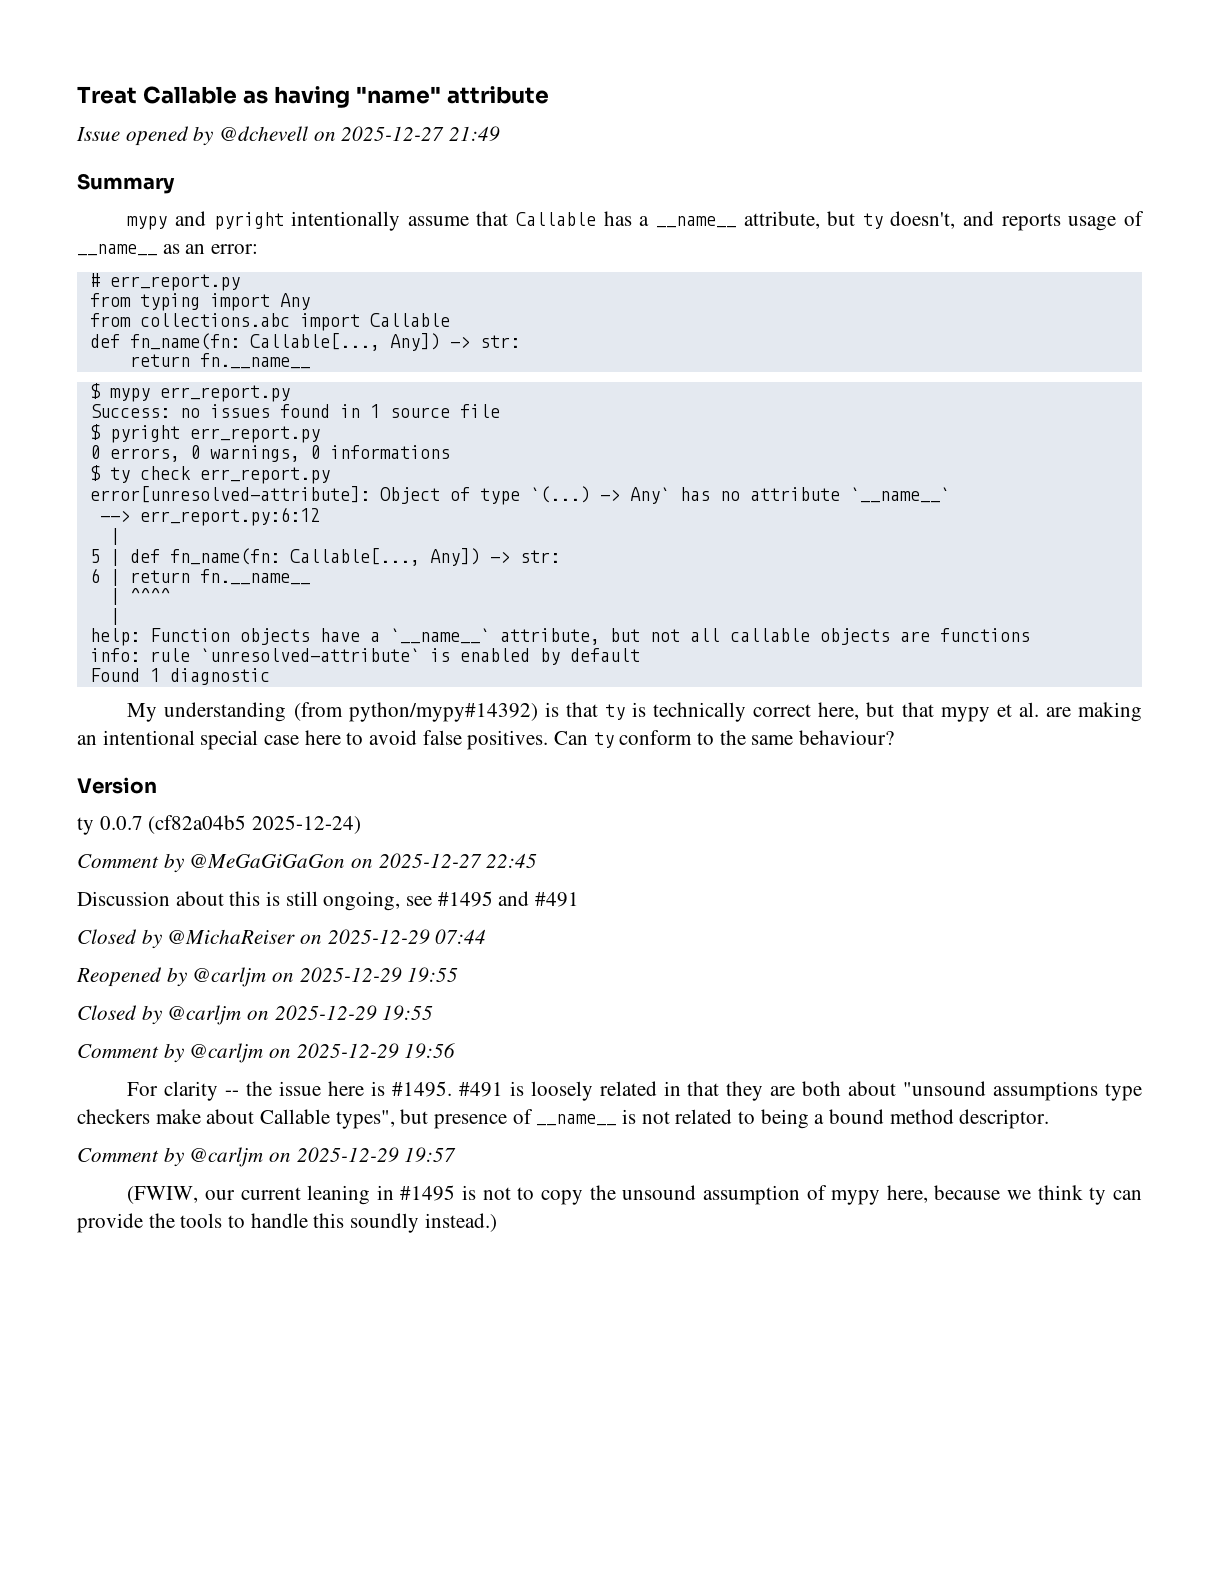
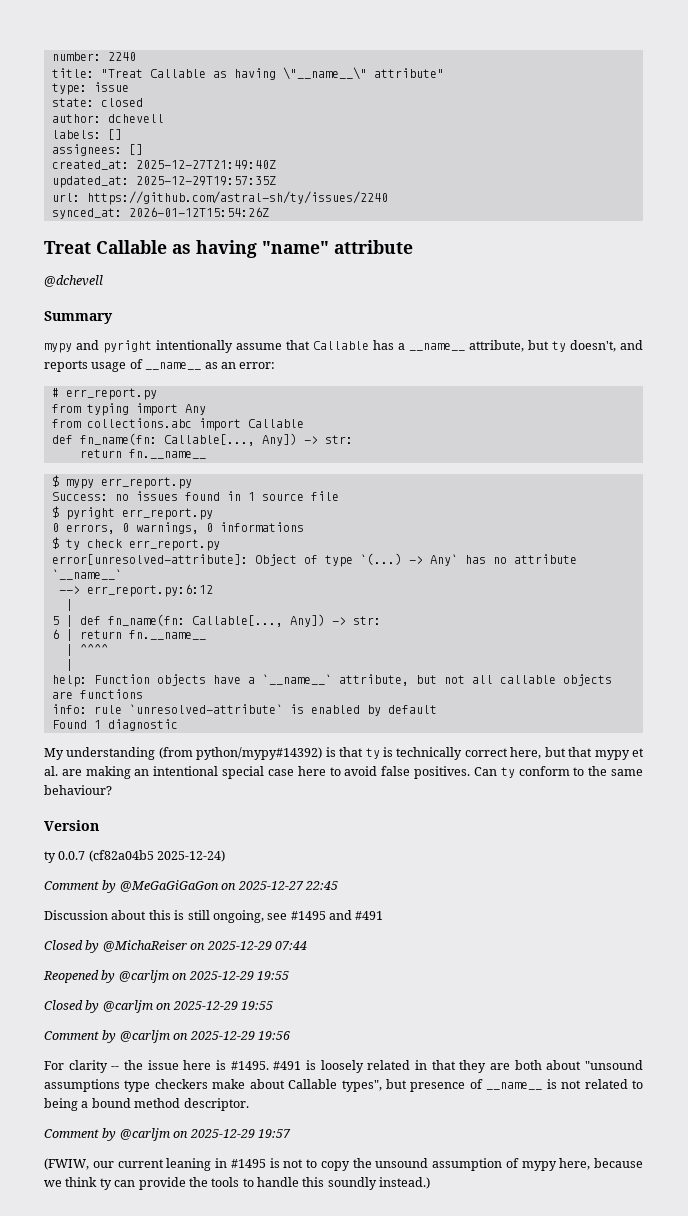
+ number: 2240
+ title: "Treat Callable as having \"__name__\" attribute"
+ type: issue
+ state: closed
+ author: dchevell
+ labels: []
+ assignees: []
+ created_at: 2025-12-27T21:49:40Z
+ updated_at: 2025-12-29T19:57:35Z
+ url: https://github.com/astral-sh/ty/issues/2240
+ synced_at: 2026-01-12T15:54:26Z
- Issue opened by @dchevell on 2025-12-27 21:49
+ @dchevell

